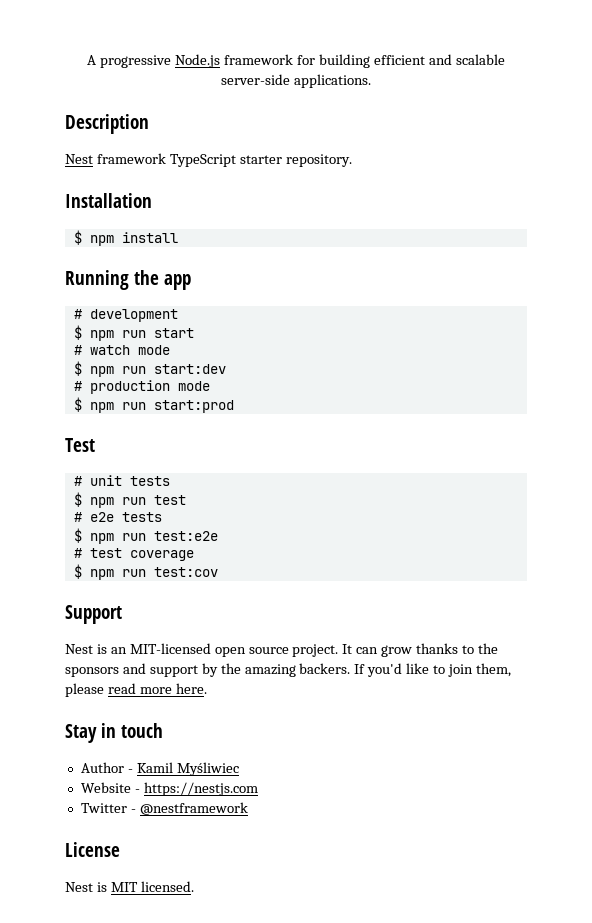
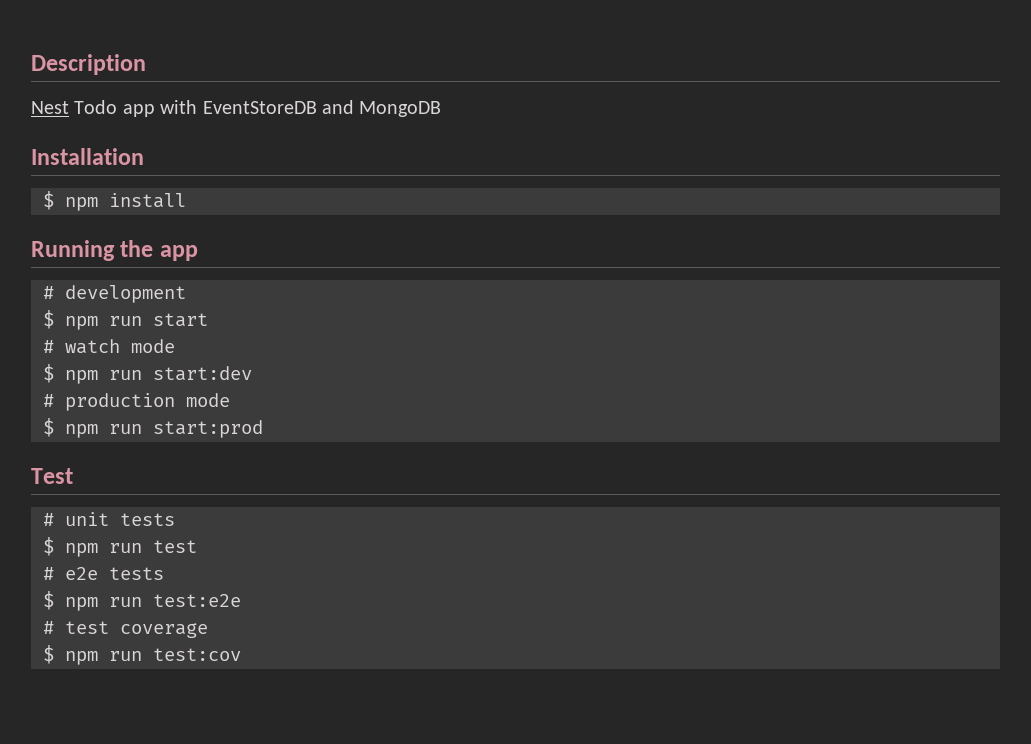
- A progressive Node.js framework for building efficient and scalable server-side applications.
  Description
- Nest framework TypeScript starter repository.
+ Nest Todo app with EventStoreDB and MongoDB
- Support
- Nest is an MIT-licensed open source project. It can grow thanks to the sponsors and support by the amazing backers. If you'd like to join them, please read more here.
- Stay in touch
- Author - Kamil Myśliwiec
- Website - https://nestjs.com
- Twitter - @nestframework
- License
- Nest is MIT licensed.

